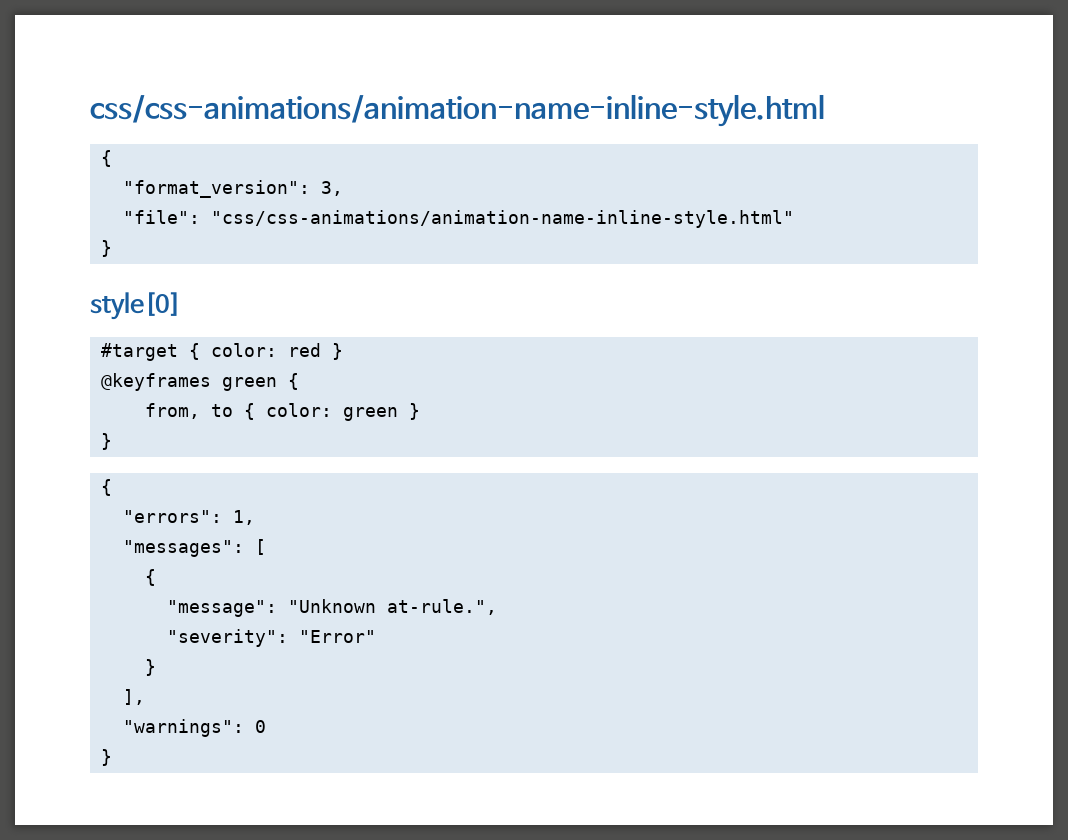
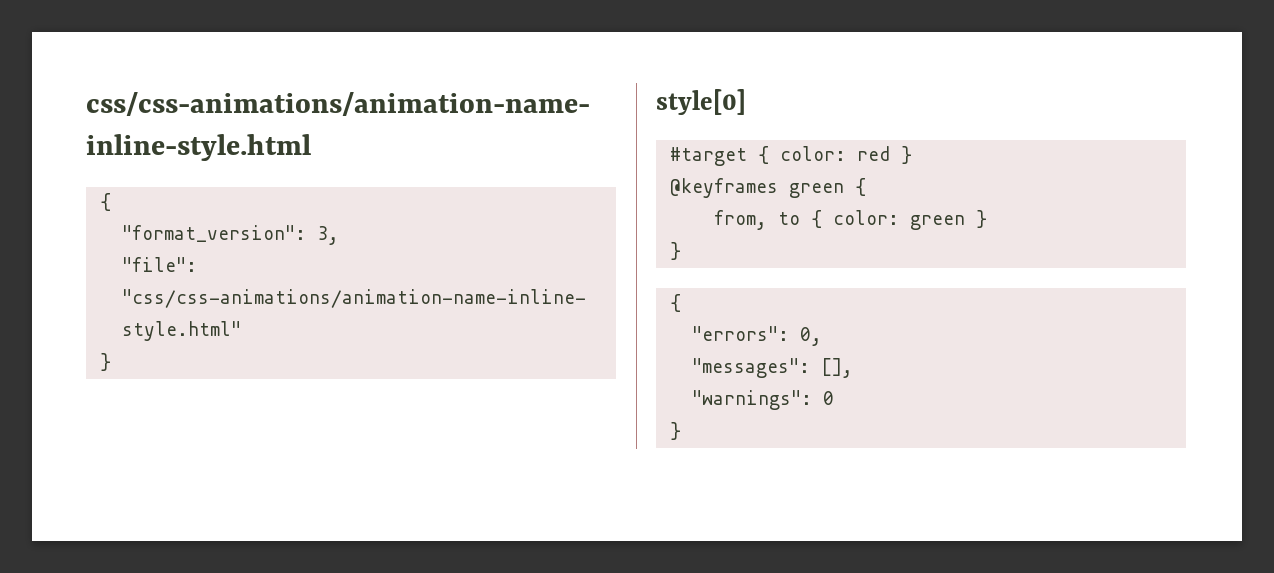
- "errors": 1,
+ "errors": 0,
- "messages": [
- {
- "message": "Unknown at-rule.",
- "severity": "Error"
- }
- ],
+ "messages": [],

